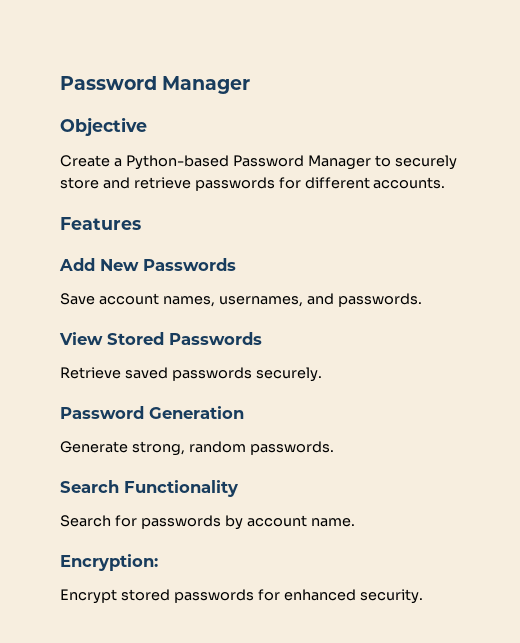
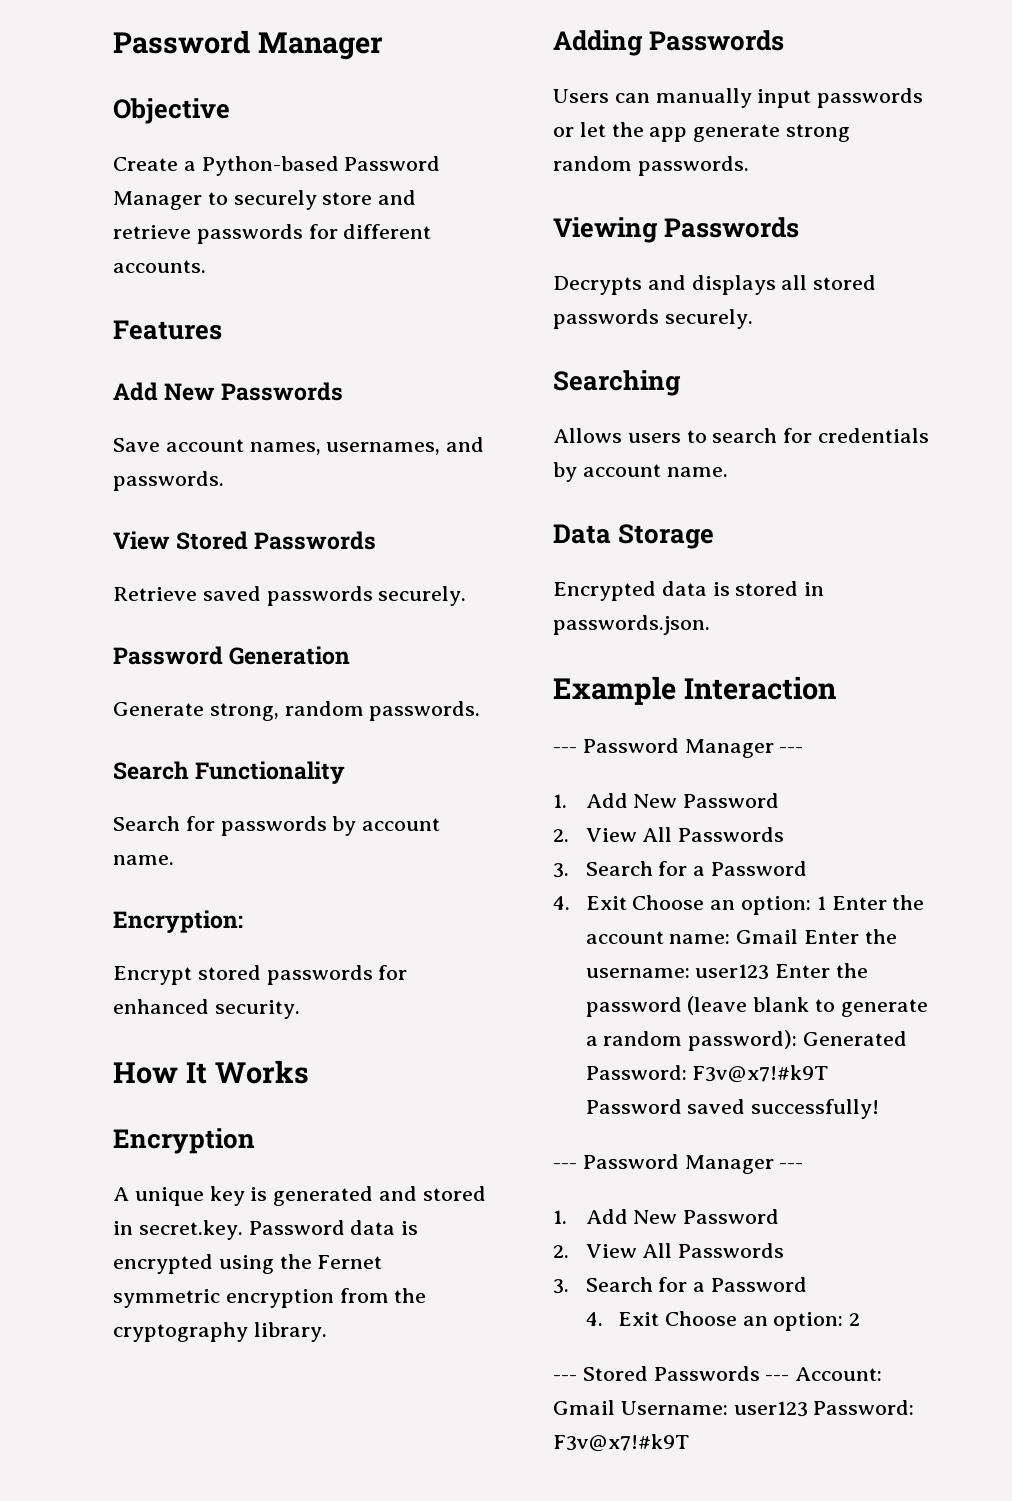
+ How It Works
+ Encryption
+ A unique key is generated and stored in secret.key. Password data is encrypted using the Fernet symmetric encryption from the cryptography library.
+ Adding Passwords
+ Users can manually input passwords or let the app generate strong random passwords.
+ Viewing Passwords
+ Decrypts and displays all stored passwords securely.
+ Searching
+ Allows users to search for credentials by account name.
+ Data Storage
+ Encrypted data is stored in passwords.json.
+ Example Interaction
+ --- Password Manager ---
+ 1. Add New Password
+ 2. View All Passwords
+ 3. Search for a Password
+ 4. Exit Choose an option: 1 Enter the account name: Gmail Enter the username: user123 Enter the password (leave blank to generate a random password): Generated Password: F3v@x7!#k9T Password saved successfully!
+ --- Password Manager ---
+ 1. Add New Password
+ 2. View All Passwords
+ 3. Search for a Password
+ 4. Exit Choose an option: 2
+ --- Stored Passwords --- Account: Gmail Username: user123 Password: F3v@x7!#k9T

